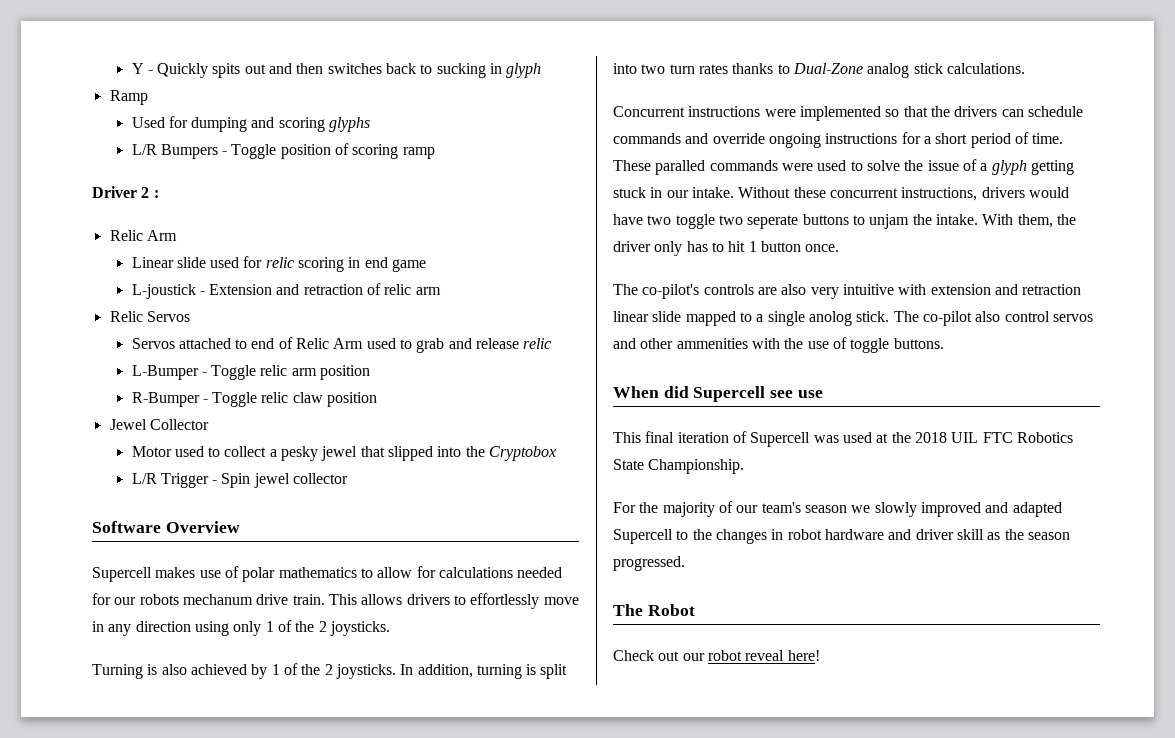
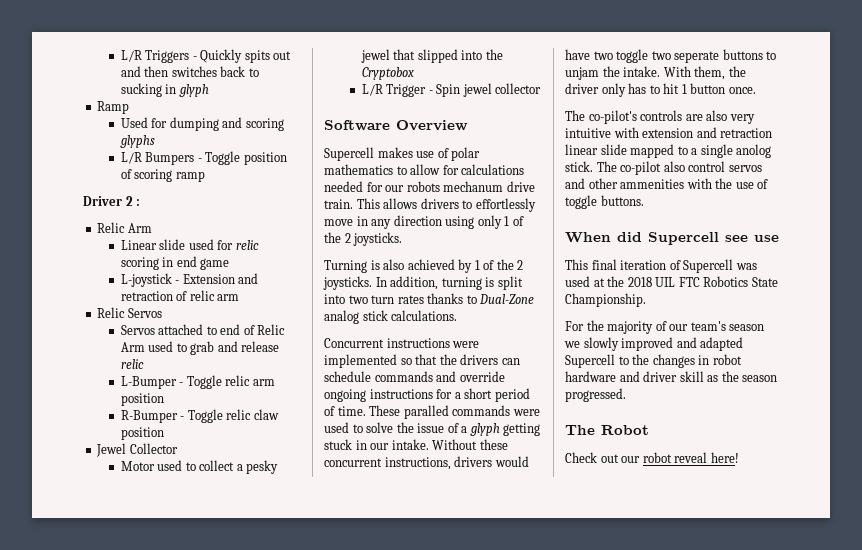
- Y - Quickly spits out and then switches back to sucking in glyph
+ L/R Triggers - Quickly spits out and then switches back to sucking in glyph
- L-joustick - Extension and retraction of relic arm
+ L-joystick - Extension and retraction of relic arm

